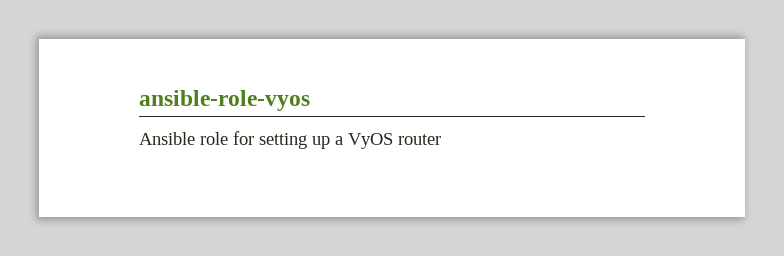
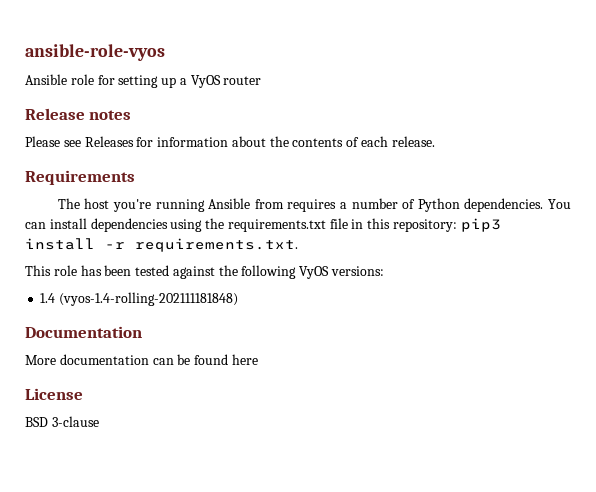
+ Release notes
+ Please see Releases for information about the contents of each release.
+ Requirements
+ The host you're running Ansible from requires a number of Python dependencies. You can install dependencies using the requirements.txt file in this repository: pip3 install -r requirements.txt.
+ This role has been tested against the following VyOS versions:
+ 1.4 (vyos-1.4-rolling-202111181848)
+ Documentation
+ More documentation can be found here
+ License
+ BSD 3-clause

